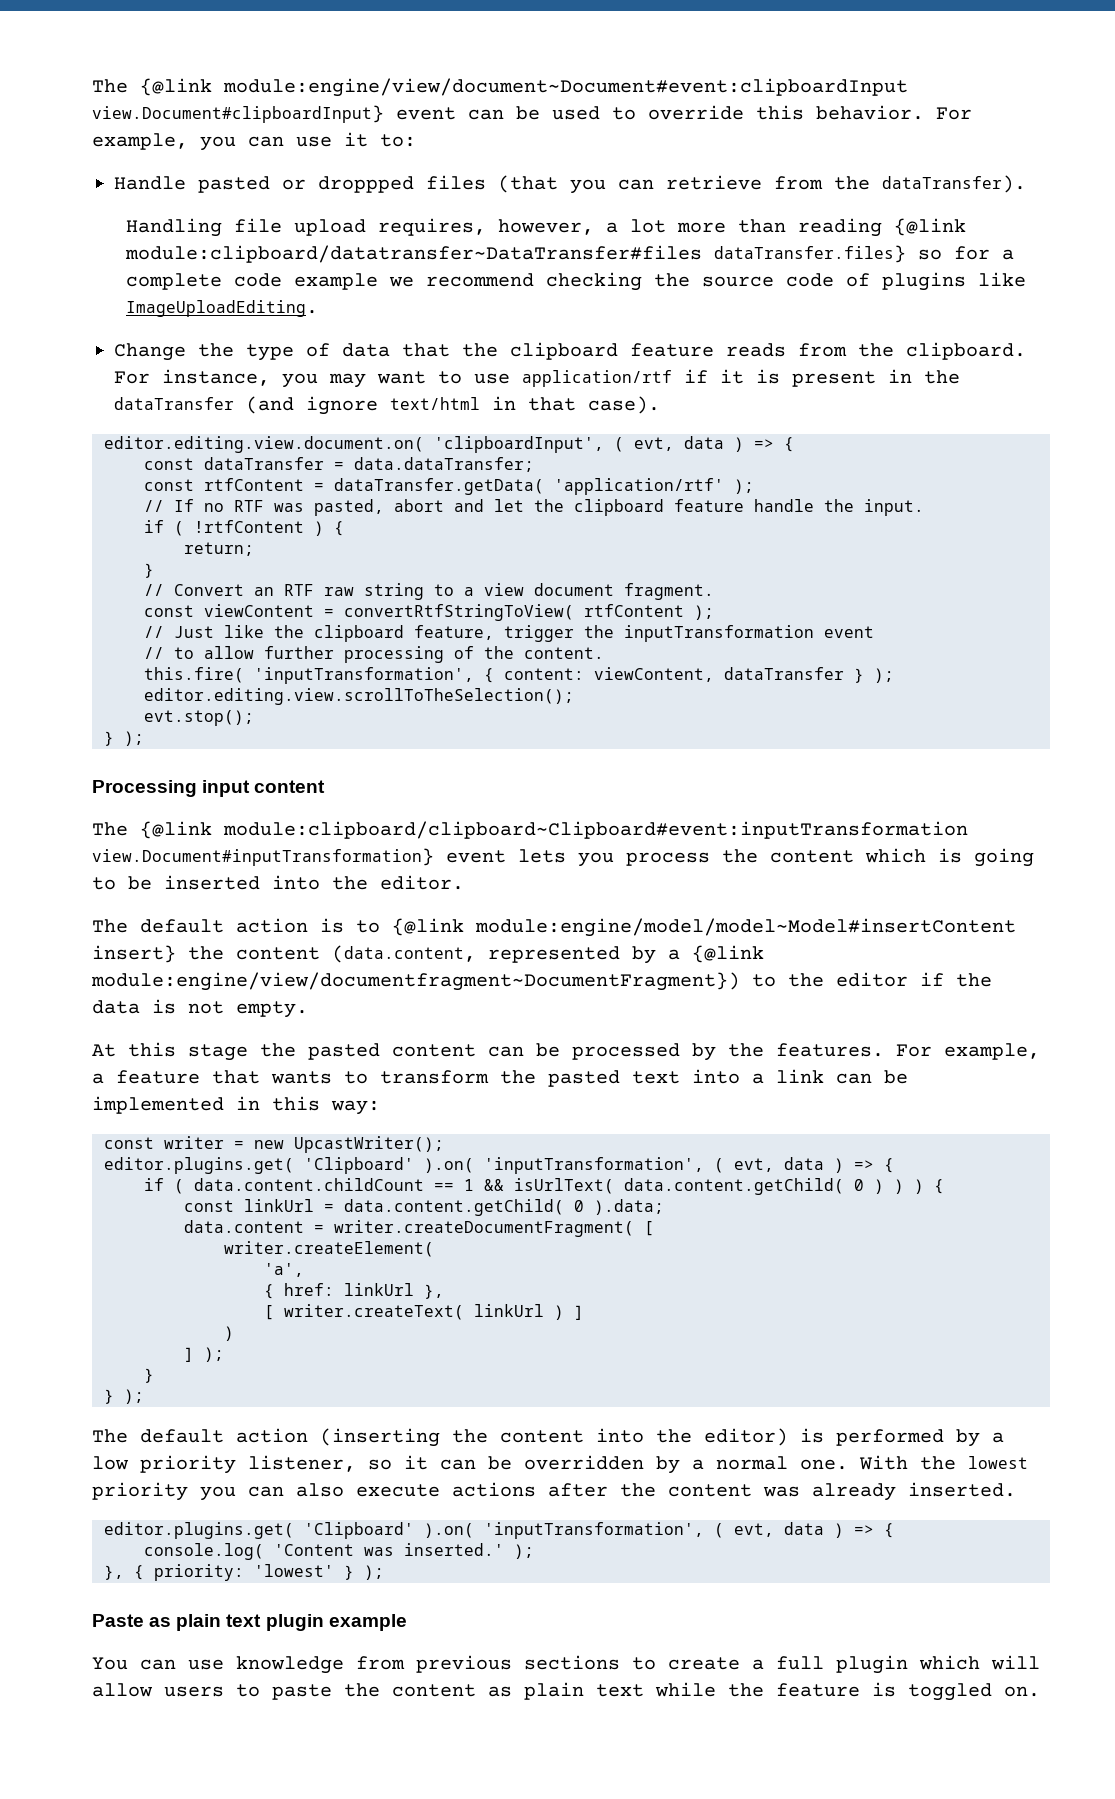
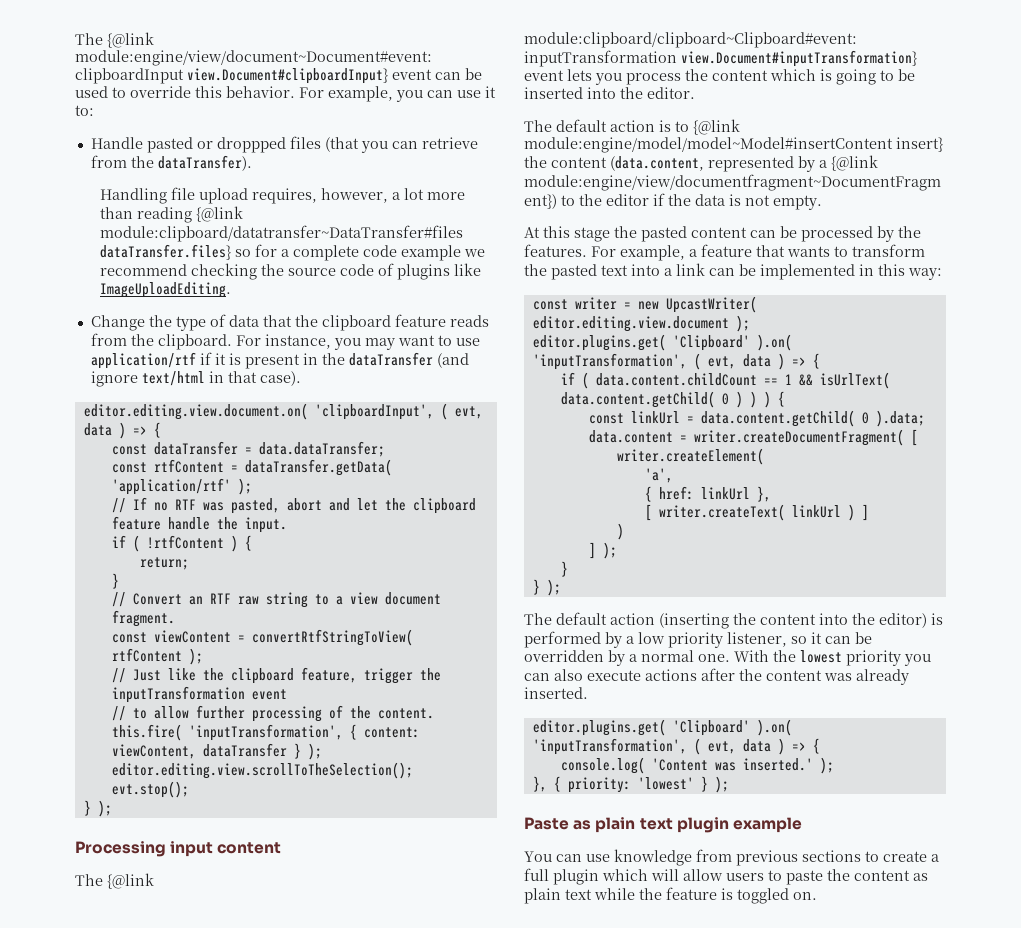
- const writer = new UpcastWriter();
+ const writer = new UpcastWriter( editor.editing.view.document );

